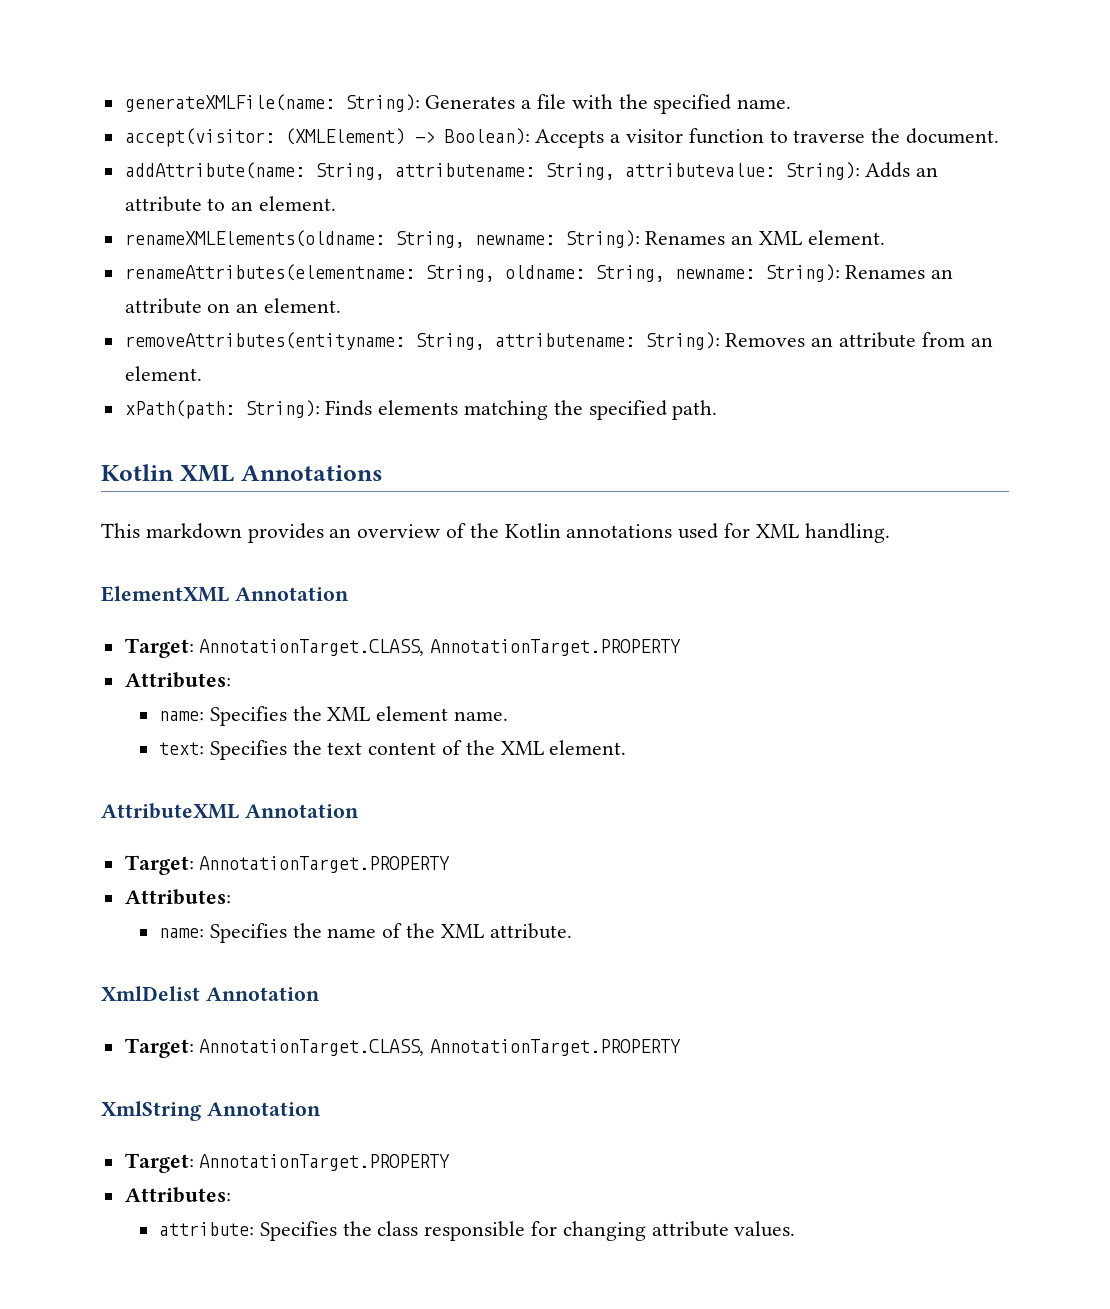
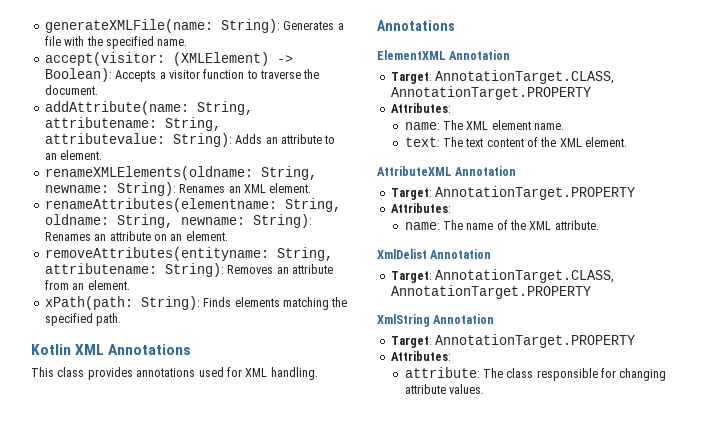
- This markdown provides an overview of the Kotlin annotations used for XML handling.
+ This class provides annotations used for XML handling.
+ Annotations
- name: Specifies the XML element name.
+ name: The XML element name.
- text: Specifies the text content of the XML element.
+ text: The text content of the XML element.
- name: Specifies the name of the XML attribute.
+ name: The name of the XML attribute.
- attribute: Specifies the class responsible for changing attribute values.
+ attribute: The class responsible for changing attribute values.

